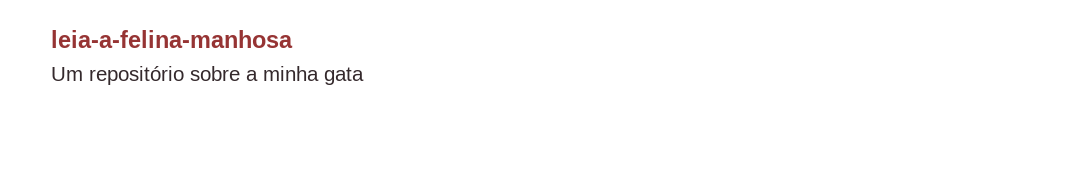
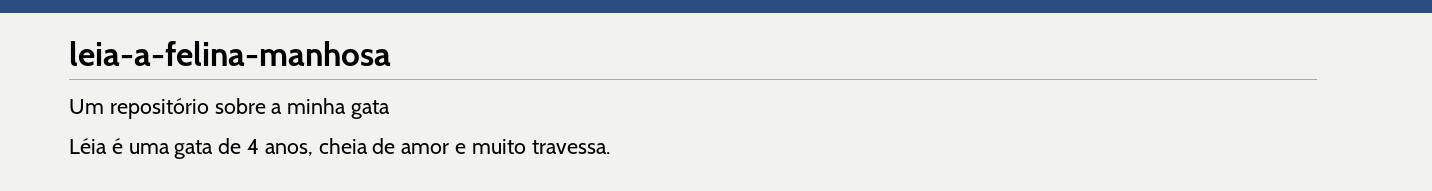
+ Léia é uma gata de 4 anos, cheia de amor e muito travessa.

